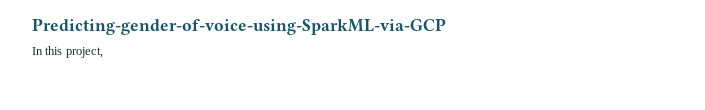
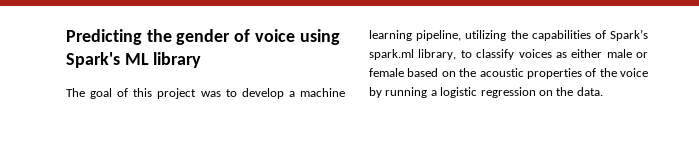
- Predicting-gender-of-voice-using-SparkML-via-GCP
- In this project,
+ Predicting the gender of voice using Spark's ML library
+ The goal of this project was to develop a machine learning pipeline, utilizing the capabilities of Spark’s spark.ml library, to classify voices as either male or female based on the acoustic properties of the voice by running a logistic regression on the data.

